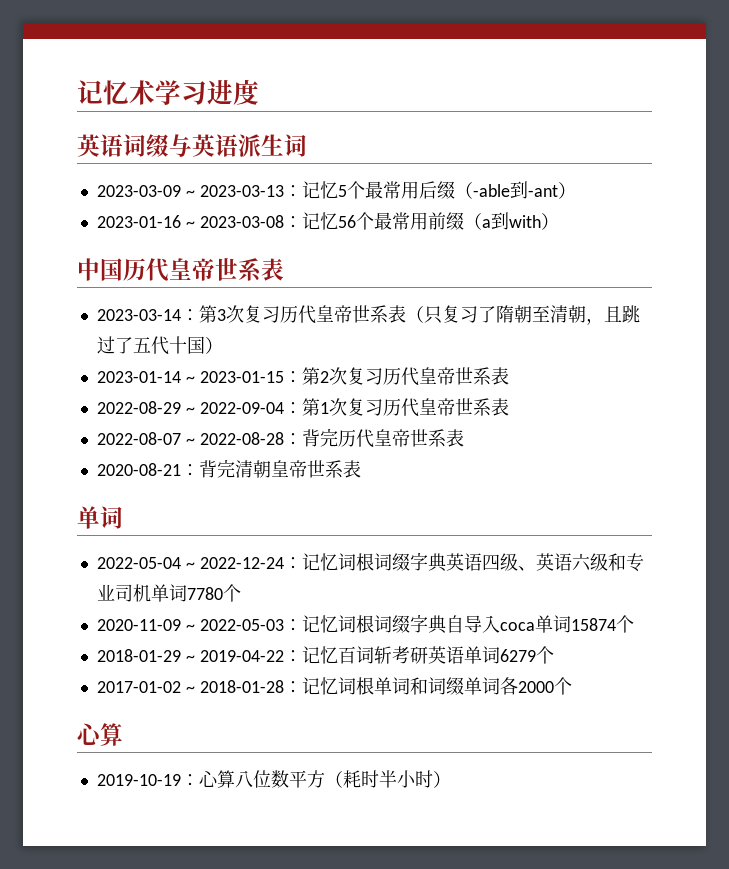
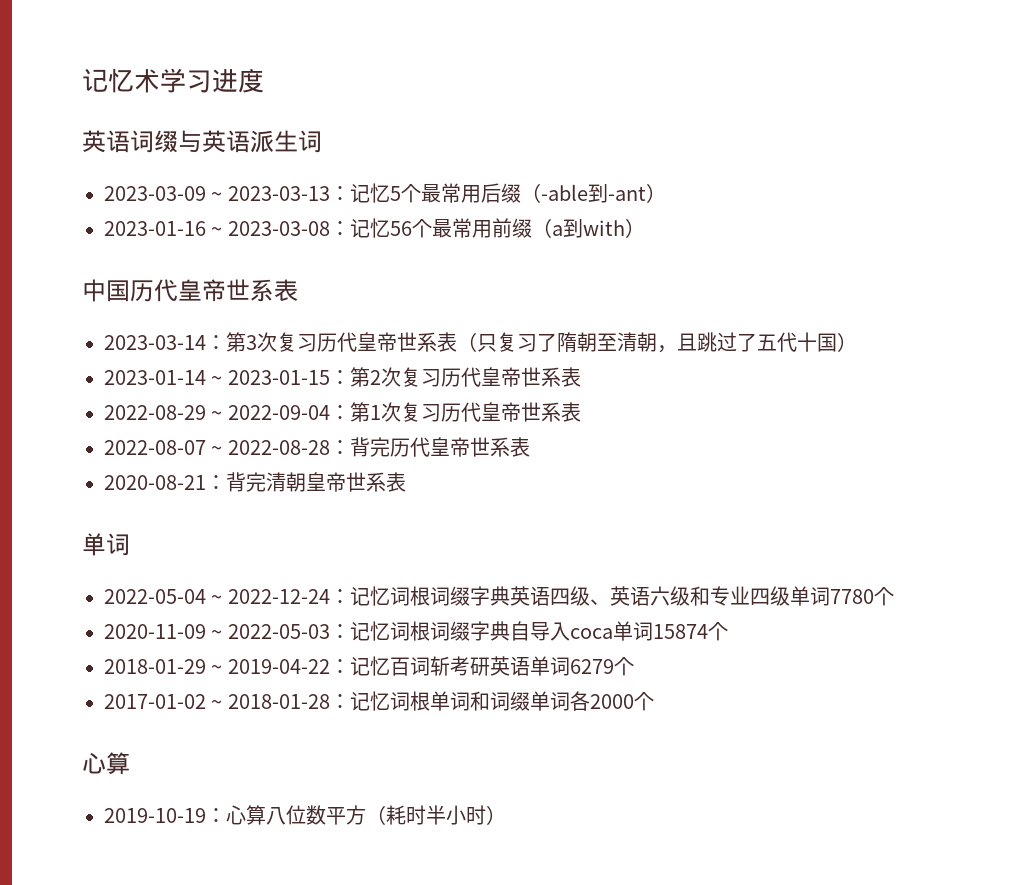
- 2022-05-04 ~ 2022-12-24：记忆词根词缀字典英语四级、英语六级和专业司机单词7780个
+ 2022-05-04 ~ 2022-12-24：记忆词根词缀字典英语四级、英语六级和专业四级单词7780个

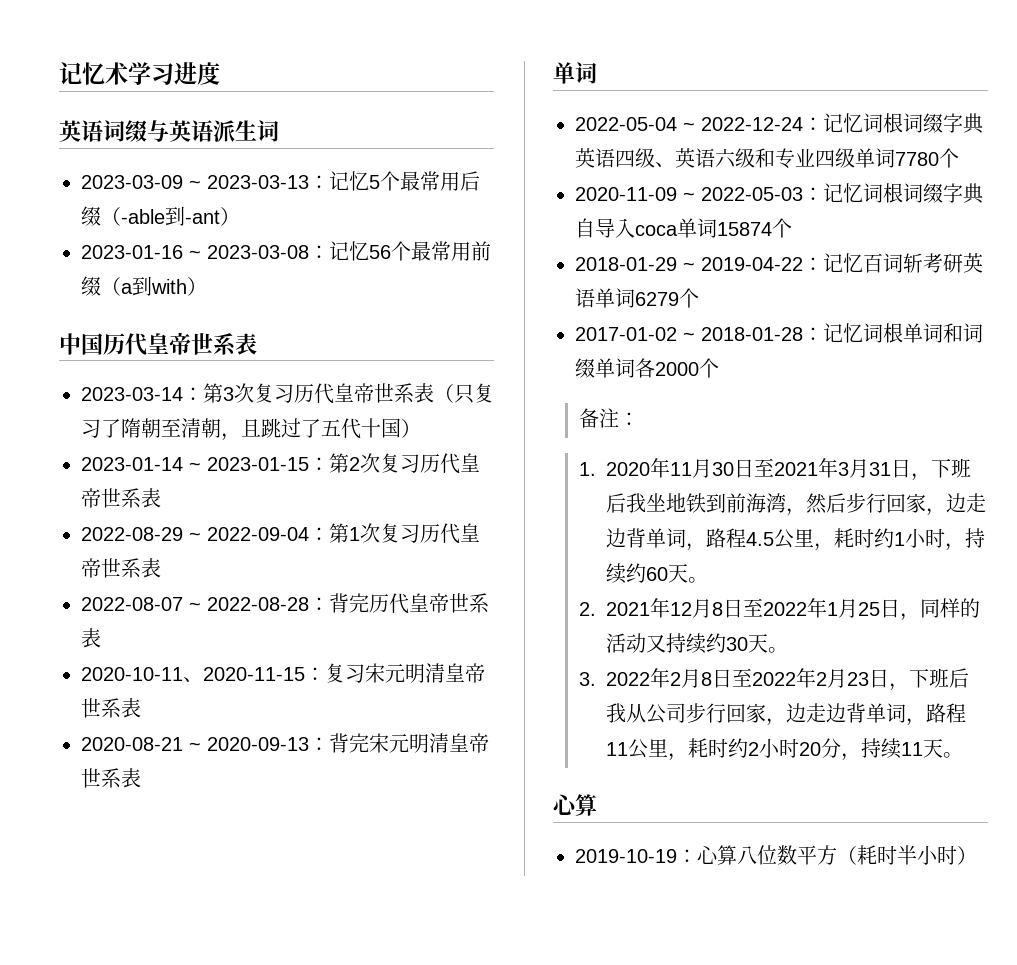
- 2020-08-21：背完清朝皇帝世系表
+ 2020-10-11、2020-11-15：复习宋元明清皇帝世系表
+ 2020-08-21 ~ 2020-09-13：背完宋元明清皇帝世系表
+ 备注：
+ 1. 2020年11月30日至2021年3月31日，下班后我坐地铁到前海湾，然后步行回家，边走边背单词，路程4.5公里，耗时约1小时，持续约60天。
+ 2. 2021年12月8日至2022年1月25日，同样的活动又持续约30天。
+ 3. 2022年2月8日至2022年2月23日，下班后我从公司步行回家，边走边背单词，路程11公里，耗时约2小时20分，持续11天。

